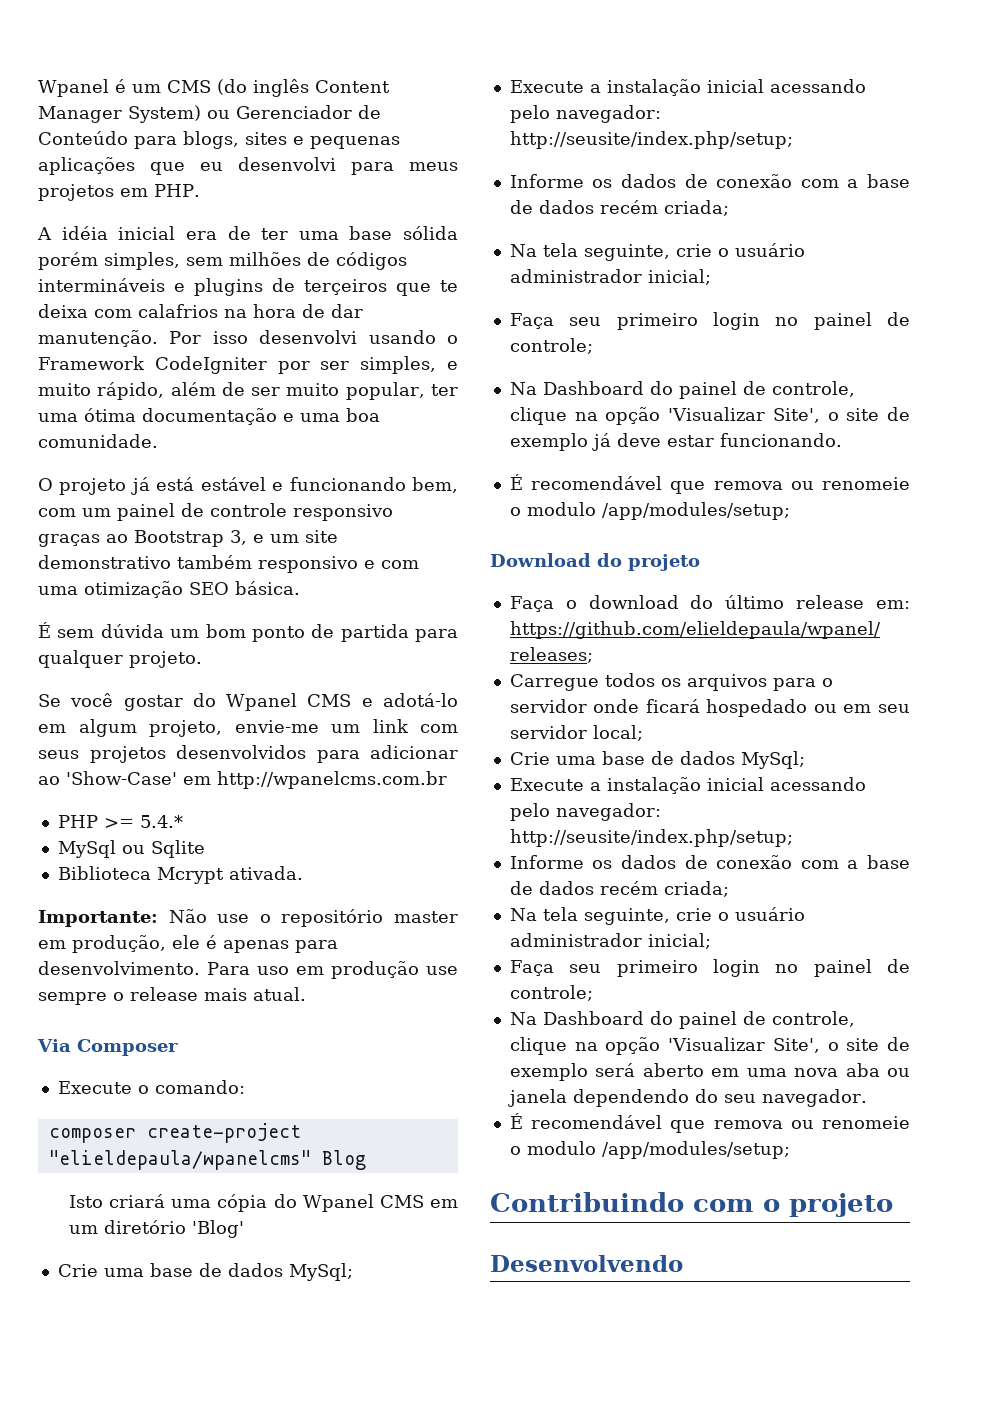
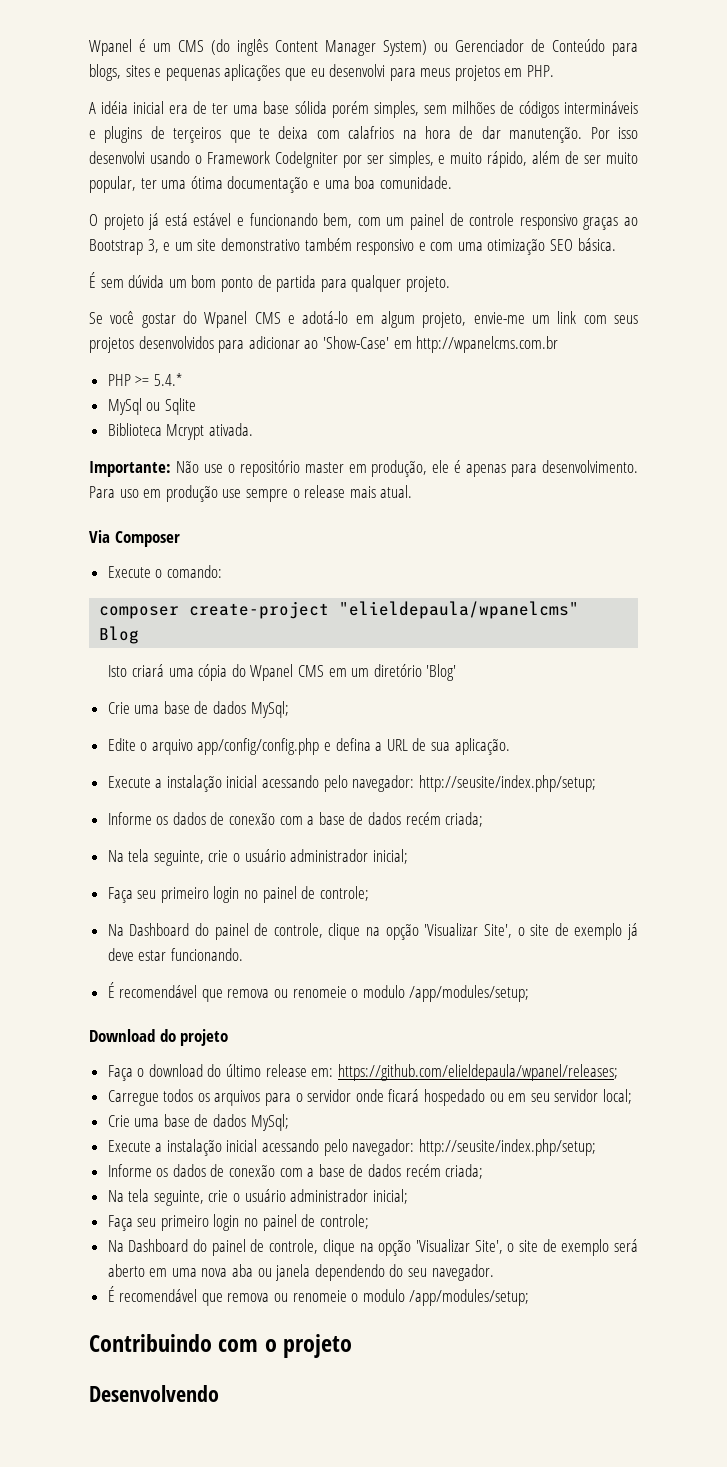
+ Edite o arquivo app/config/config.php e defina a URL de sua aplicação.

